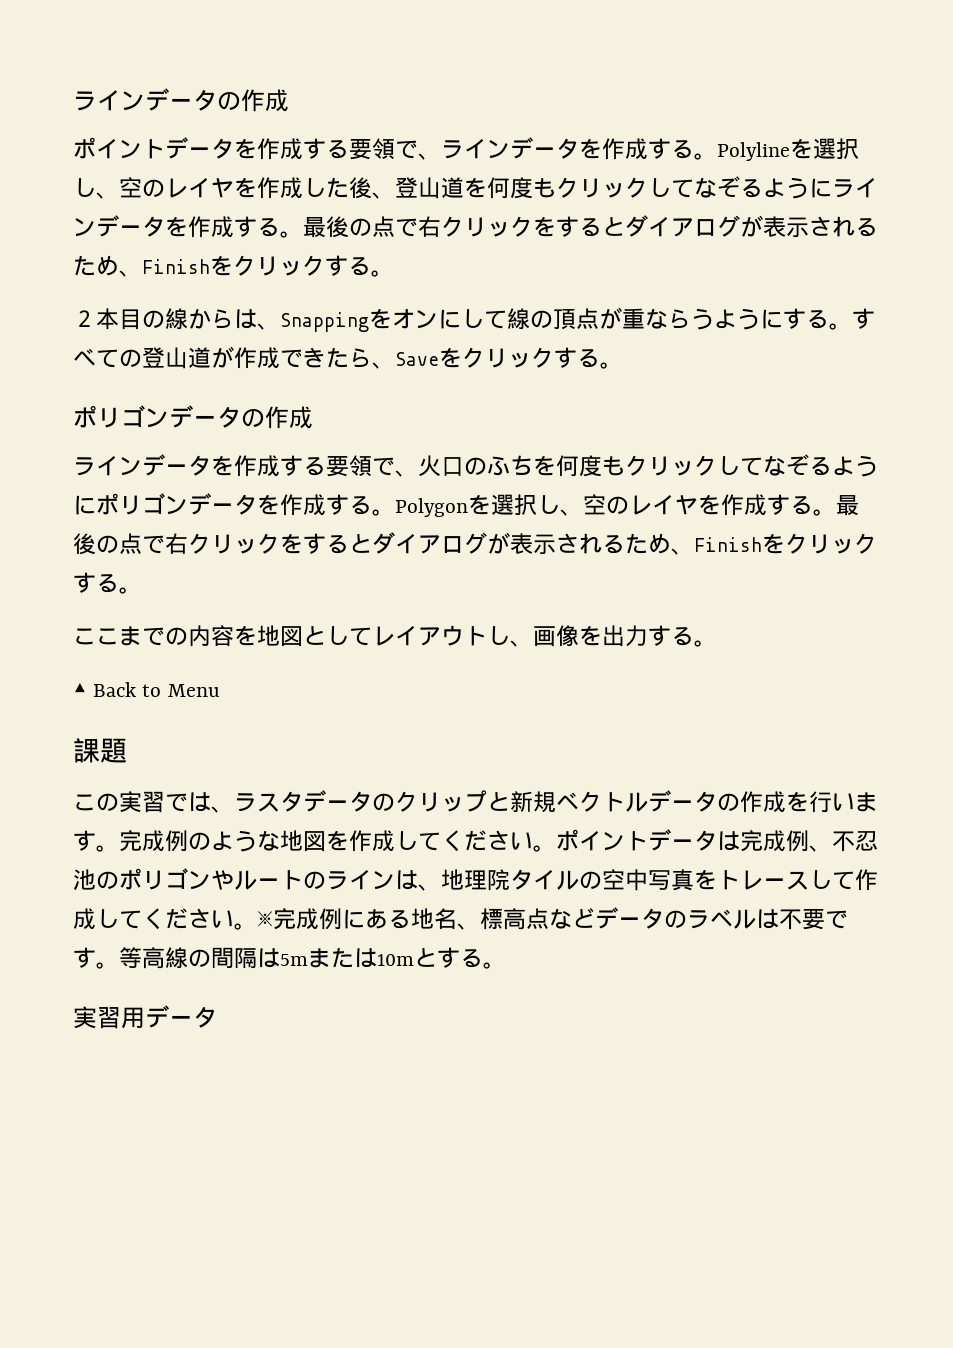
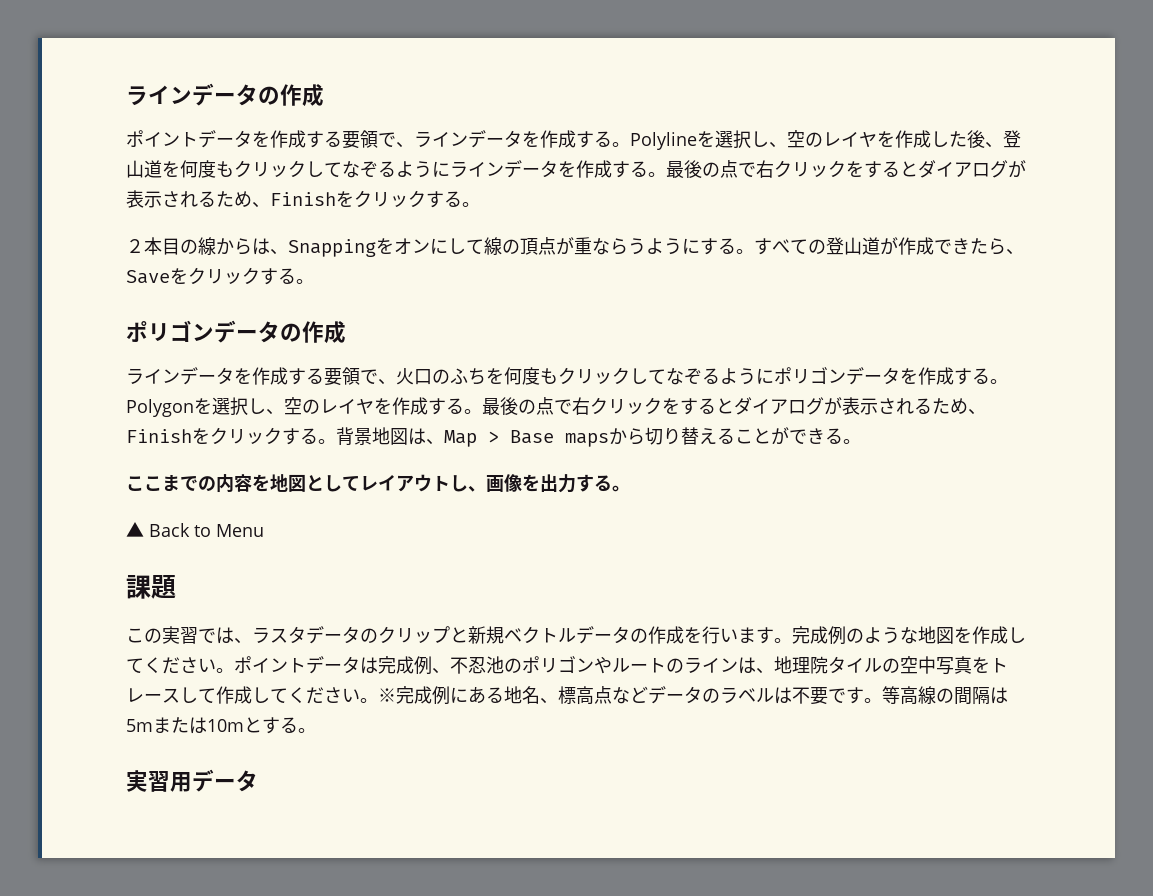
+ 背景地図は、Map > Base mapsから切り替えることができる。

